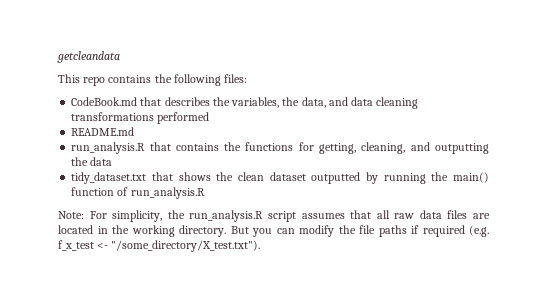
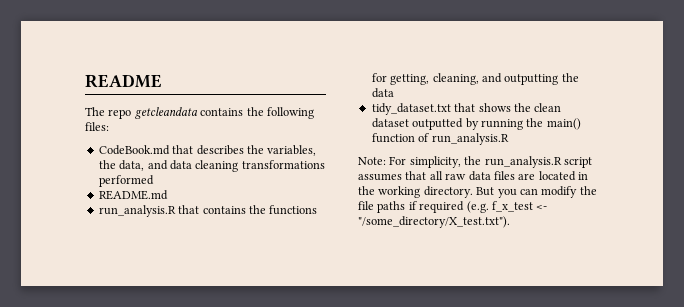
- getcleandata
- This repo contains the following files:
+ README
+ The repo getcleandata contains the following files:

